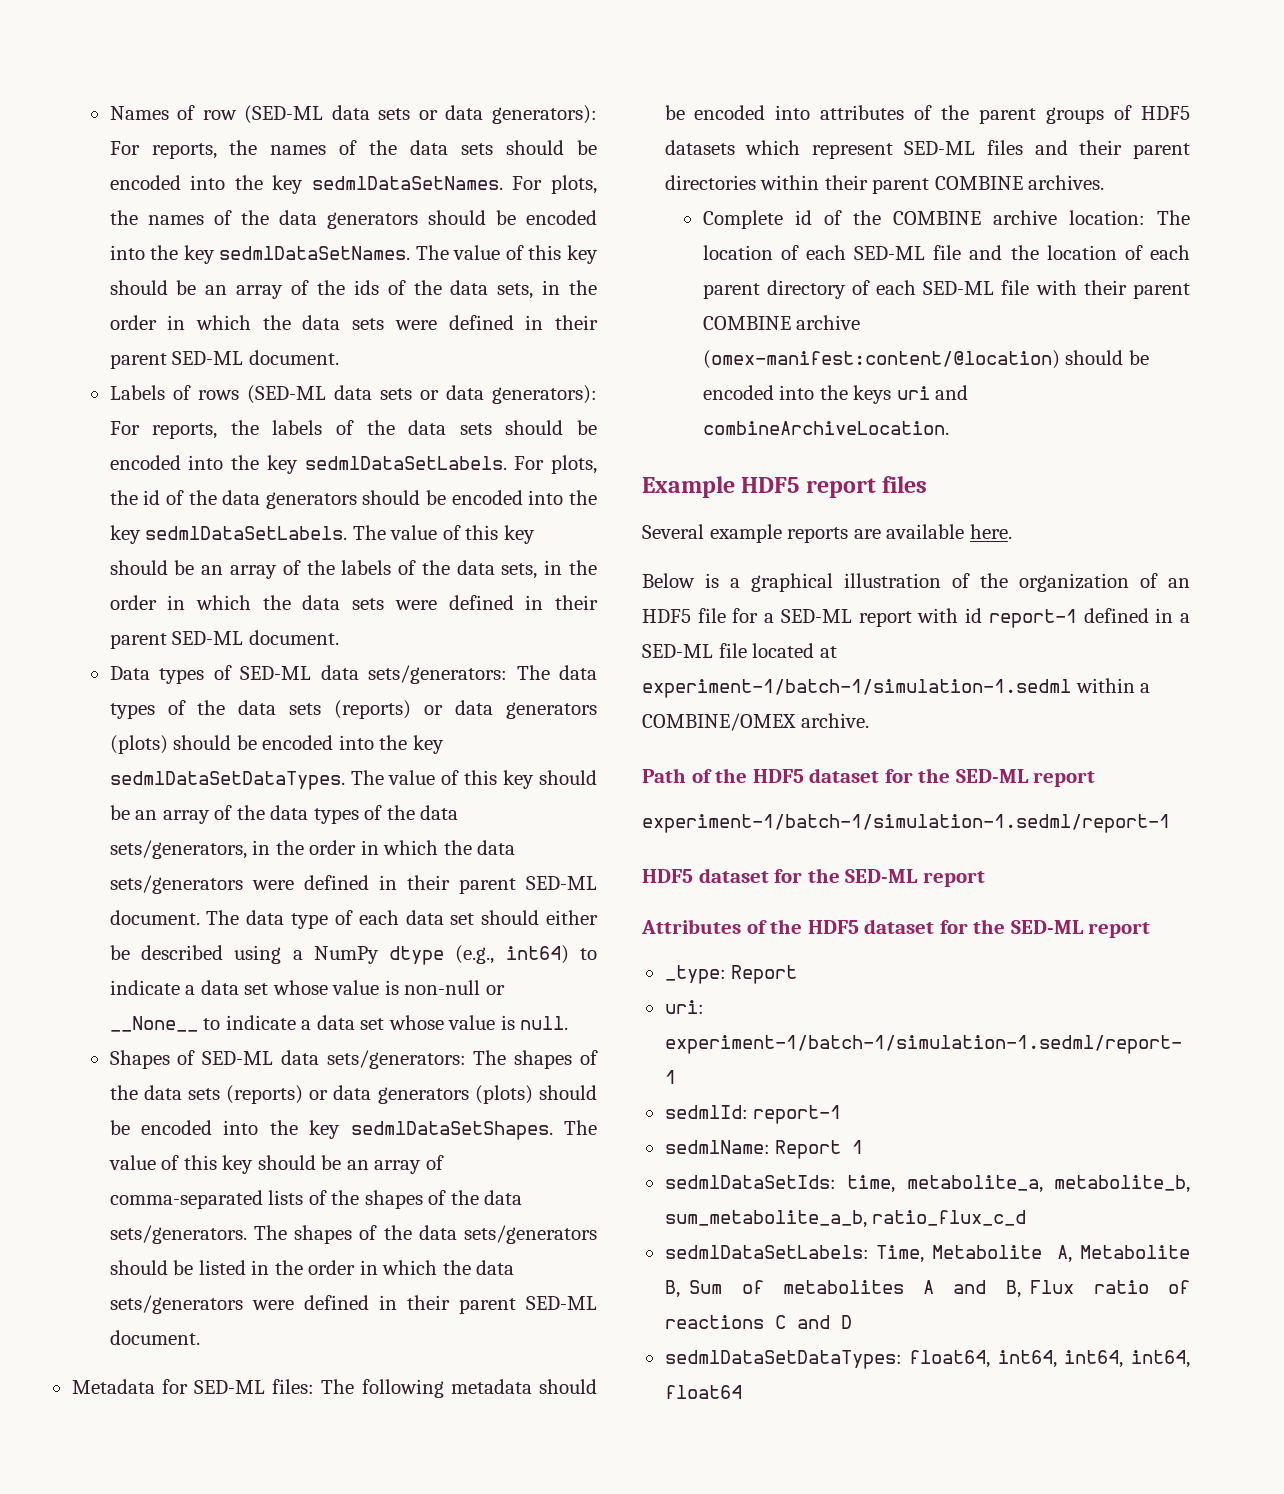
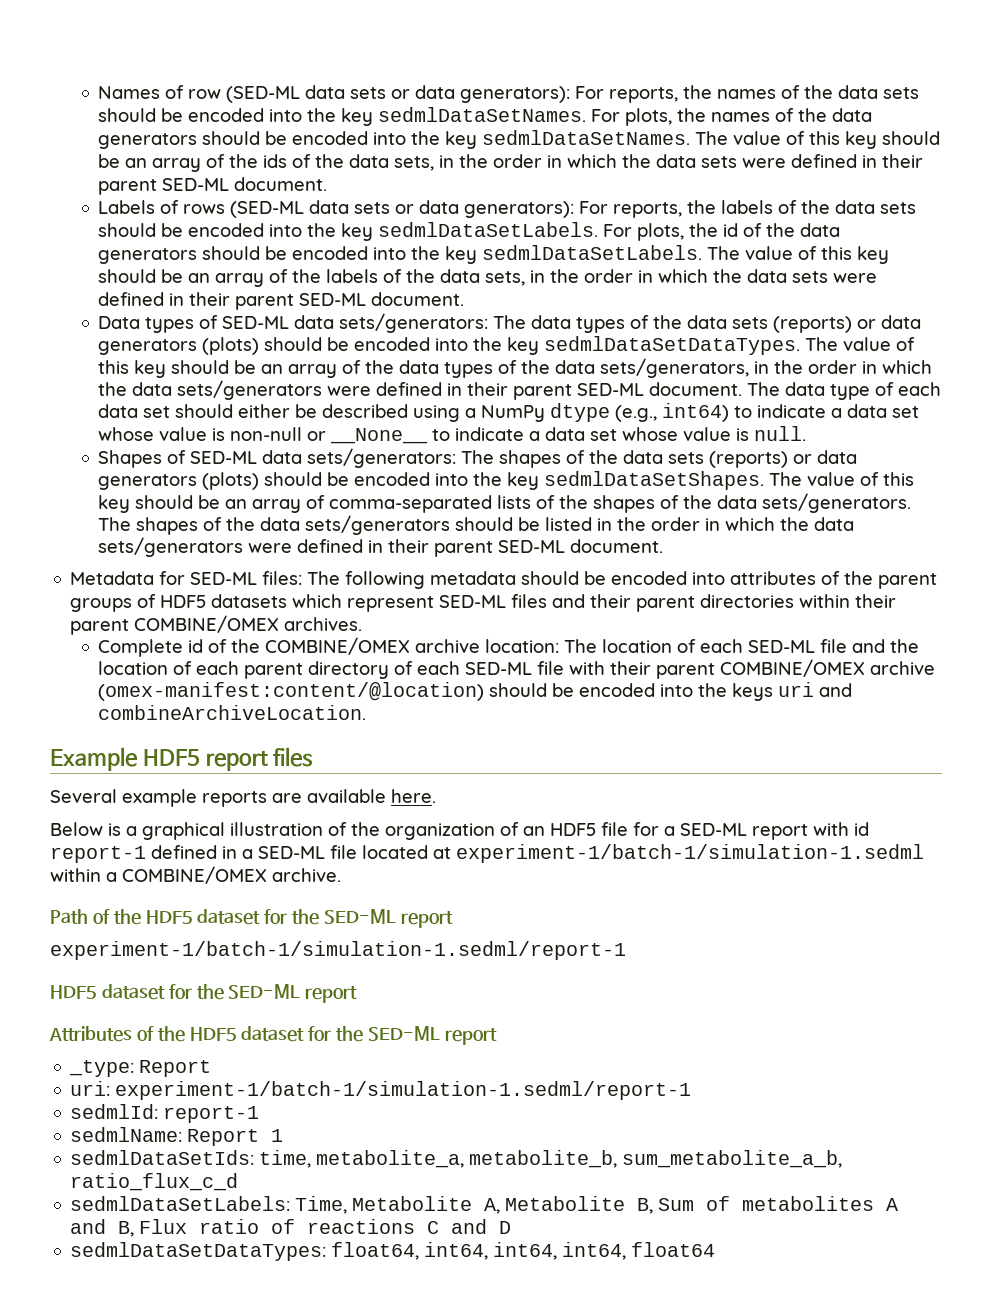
- Metadata for SED-ML files: The following metadata should be encoded into attributes of the parent groups of HDF5 datasets which represent SED-ML files and their parent directories within their parent COMBINE archives.
+ Metadata for SED-ML files: The following metadata should be encoded into attributes of the parent groups of HDF5 datasets which represent SED-ML files and their parent directories within their parent COMBINE/OMEX archives.
- Complete id of the COMBINE archive location: The location of each SED-ML file and the location of each parent directory of each SED-ML file with their parent COMBINE archive (omex-manifest:content/@location) should be encoded into the keys uri and combineArchiveLocation.
+ Complete id of the COMBINE/OMEX archive location: The location of each SED-ML file and the location of each parent directory of each SED-ML file with their parent COMBINE/OMEX archive (omex-manifest:content/@location) should be encoded into the keys uri and combineArchiveLocation.

